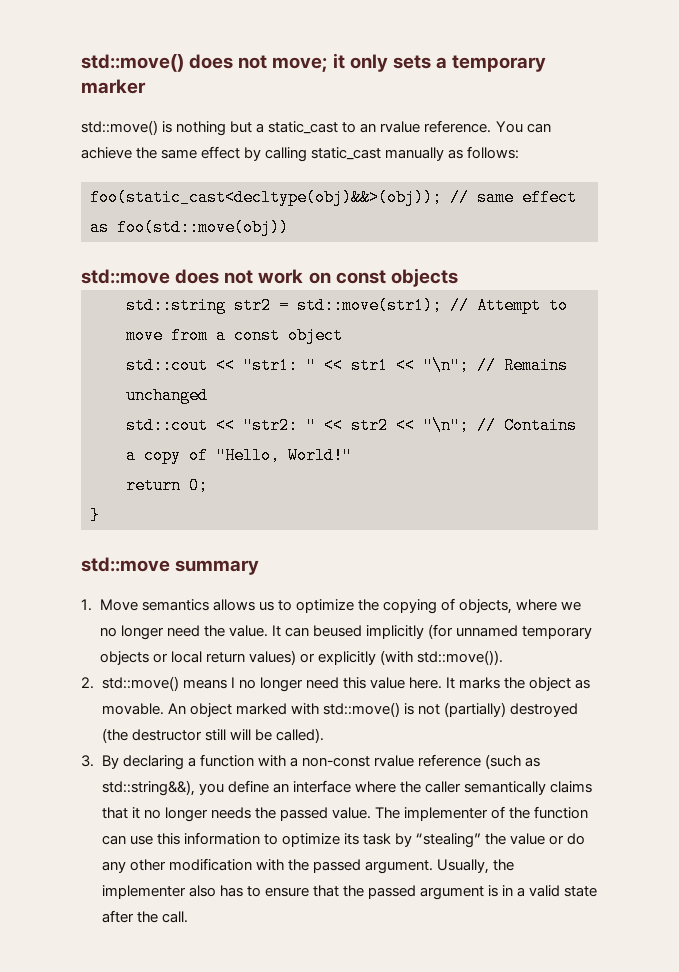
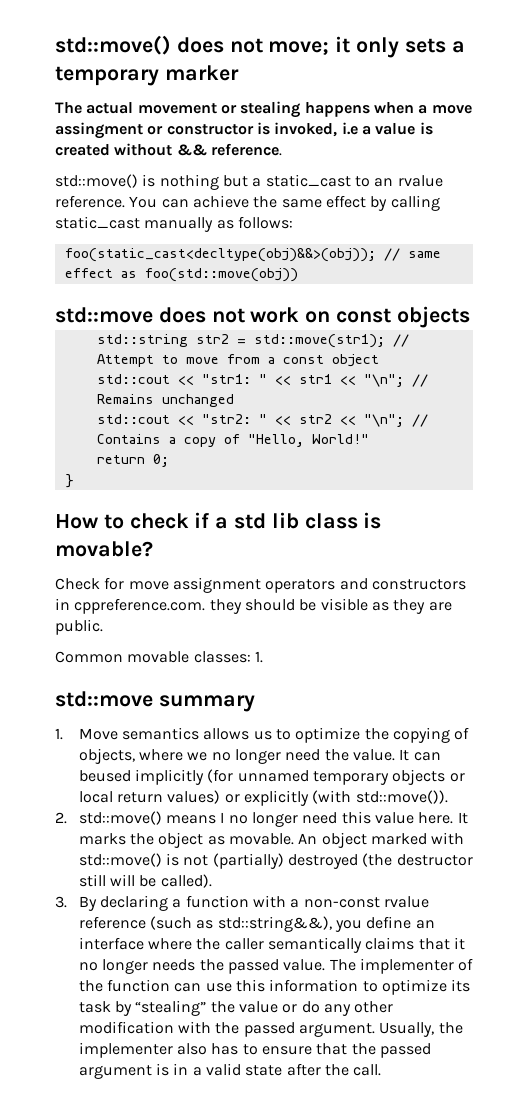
+ The actual movement or stealing happens when a move assingment or constructor is invoked, i.e a value is created without && reference.
+ How to check if a std lib class is movable?
+ Check for move assignment operators and constructors in cppreference.com. they should be visible as they are public.
+ Common movable classes: 1.

